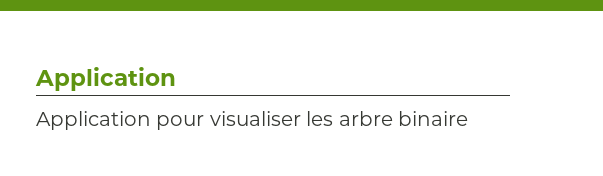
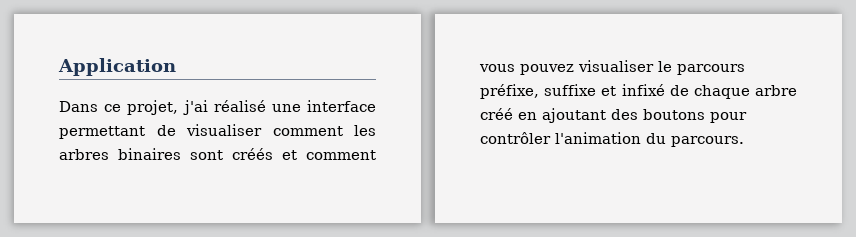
- Application pour visualiser les arbre binaire
+ Dans ce projet, j'ai réalisé une interface permettant de visualiser comment les arbres binaires sont créés et comment vous pouvez visualiser le parcours préfixe, suffixe et infixé de chaque arbre créé en ajoutant des boutons pour contrôler l'animation du parcours.

